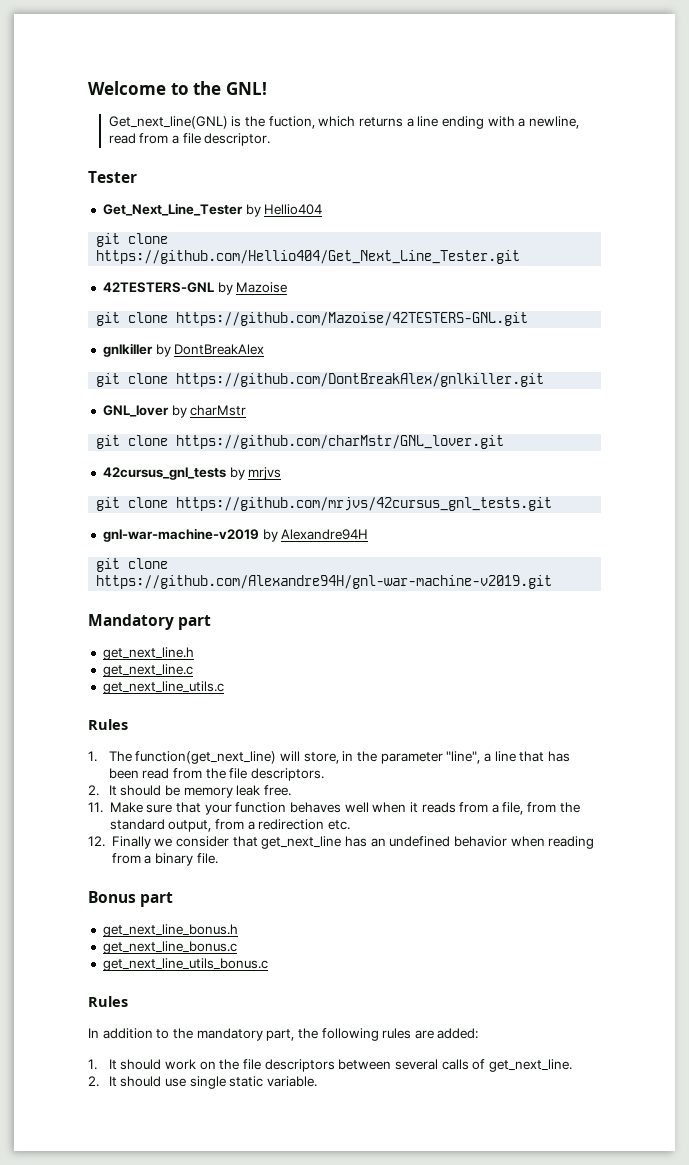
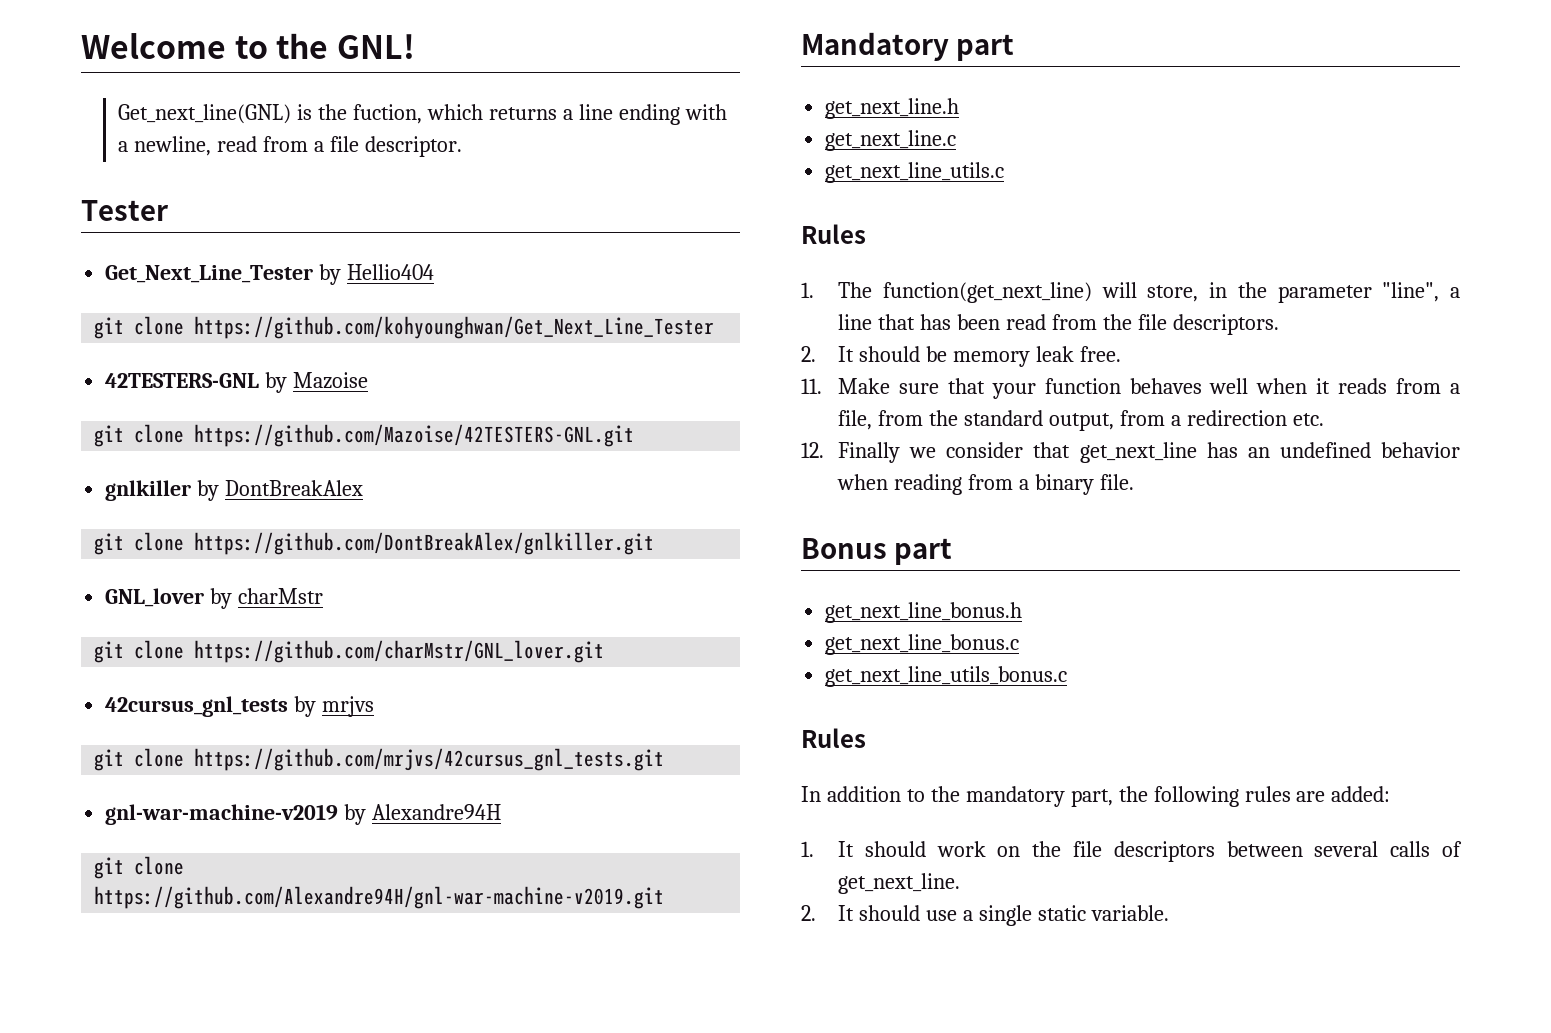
- git clone https://github.com/Hellio404/Get_Next_Line_Tester.git
+ git clone https://github.com/kohyounghwan/Get_Next_Line_Tester
- 2. It should use single static variable.
+ 2. It should use a single static variable.

